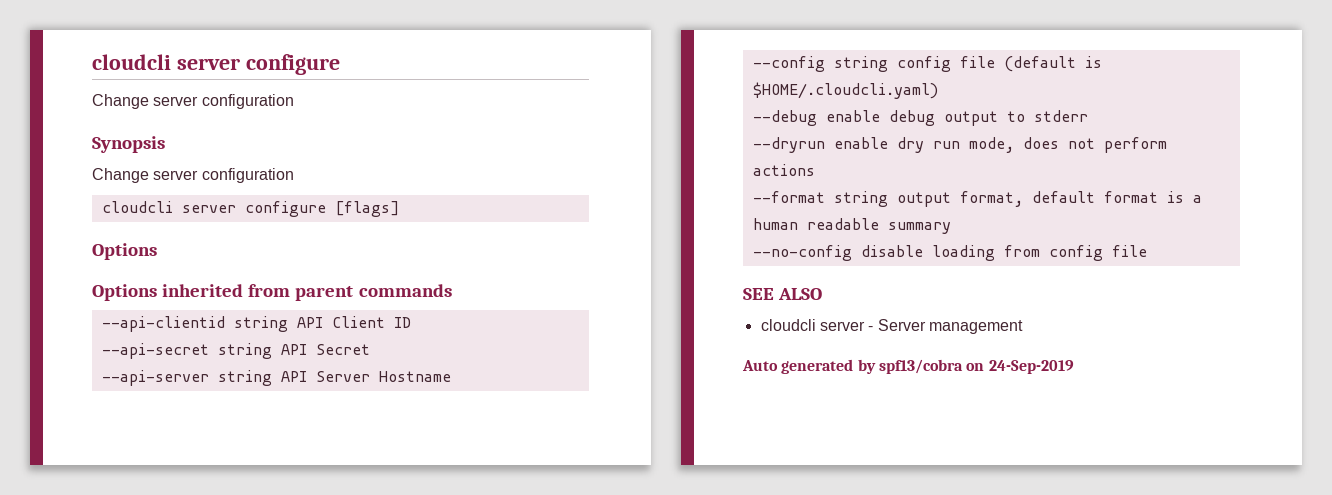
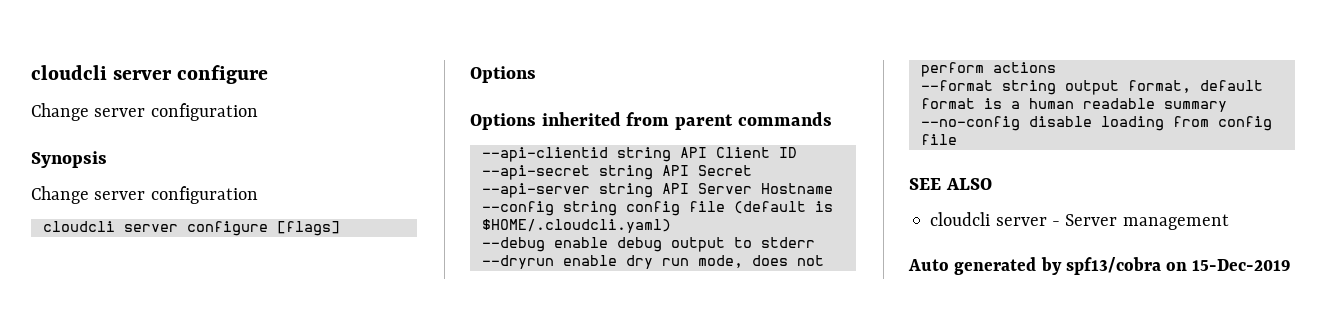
- Auto generated by spf13/cobra on 24-Sep-2019
+ Auto generated by spf13/cobra on 15-Dec-2019

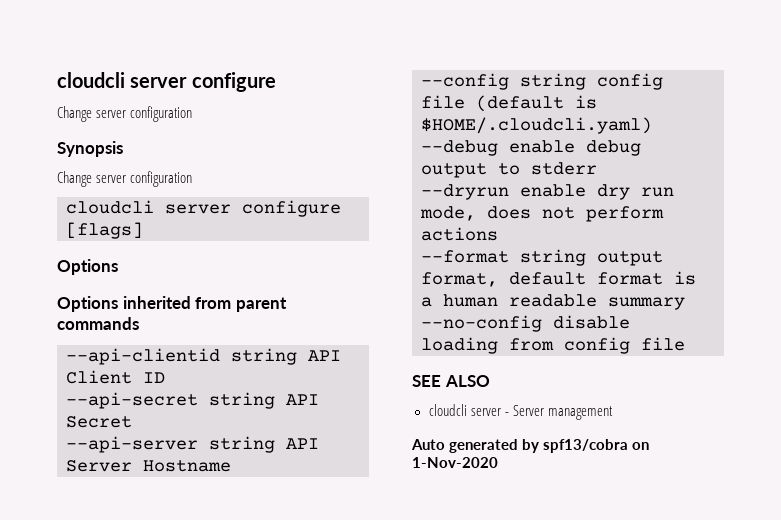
- Auto generated by spf13/cobra on 15-Dec-2019
+ Auto generated by spf13/cobra on 1-Nov-2020

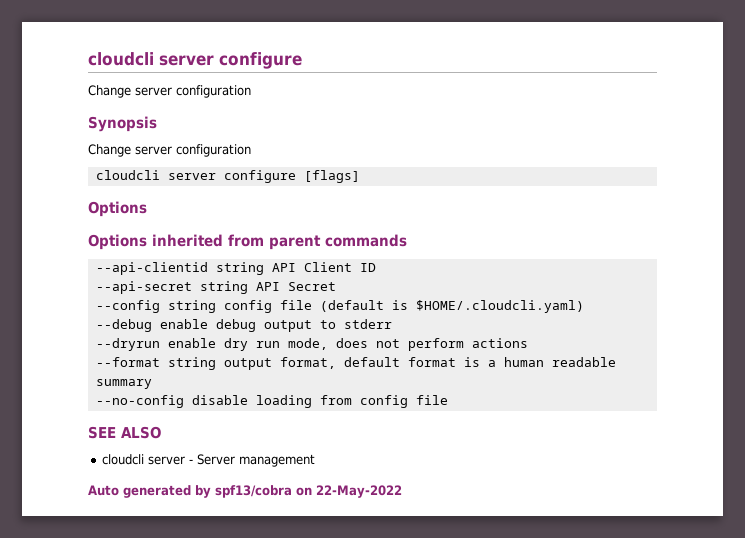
- --api-server string API Server Hostname
- Auto generated by spf13/cobra on 1-Nov-2020
+ Auto generated by spf13/cobra on 22-May-2022

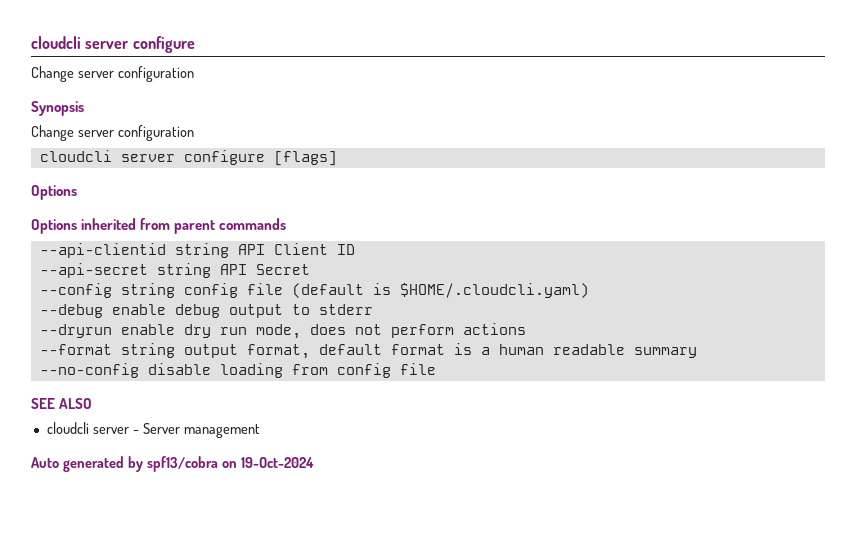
- Auto generated by spf13/cobra on 22-May-2022
+ Auto generated by spf13/cobra on 19-Oct-2024

